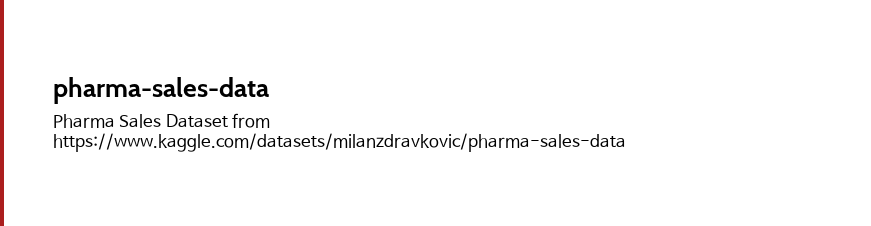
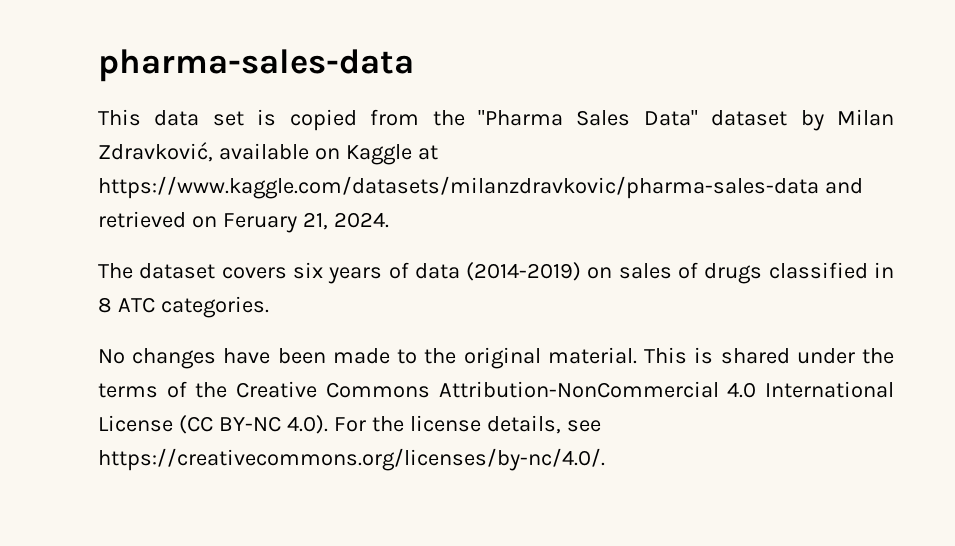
- Pharma Sales Dataset from https://www.kaggle.com/datasets/milanzdravkovic/pharma-sales-data
+ This data set is copied from the "Pharma Sales Data" dataset by Milan Zdravković, available on Kaggle at https://www.kaggle.com/datasets/milanzdravkovic/pharma-sales-data and retrieved on Feruary 21, 2024.
+ The dataset covers six years of data (2014-2019) on sales of drugs classified in 8 ATC categories.
+ No changes have been made to the original material. This is shared under the terms of the Creative Commons Attribution-NonCommercial 4.0 International License (CC BY-NC 4.0). For the license details, see https://creativecommons.org/licenses/by-nc/4.0/.

